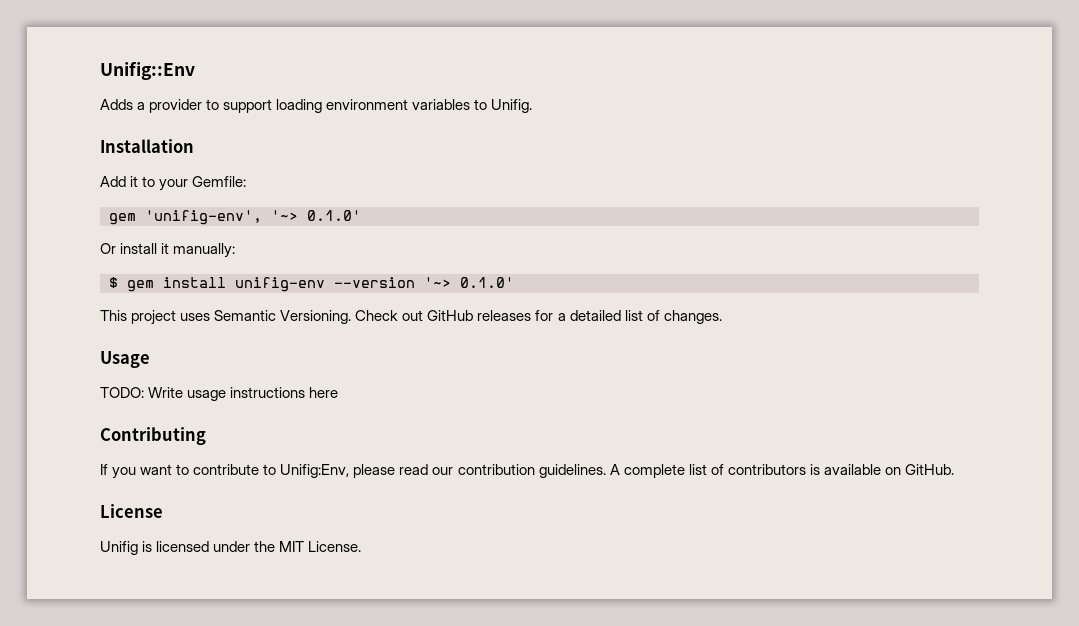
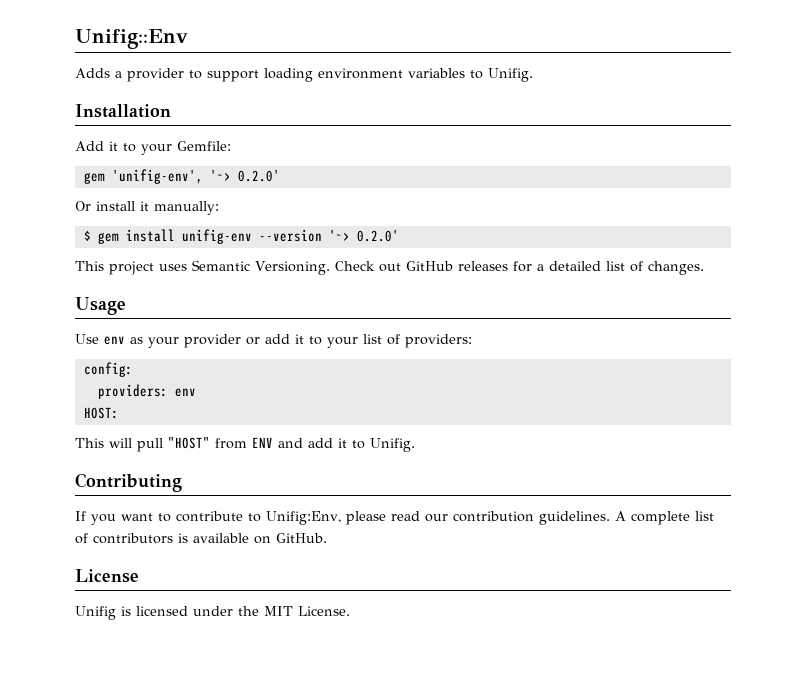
- gem 'unifig-env', '~> 0.1.0'
+ gem 'unifig-env', '~> 0.2.0'
- $ gem install unifig-env --version '~> 0.1.0'
+ $ gem install unifig-env --version '~> 0.2.0'
- TODO: Write usage instructions here
+ Use env as your provider or add it to your list of providers:
+ config:
+ providers: env
+ HOST:
+ This will pull "HOST" from ENV and add it to Unifig.

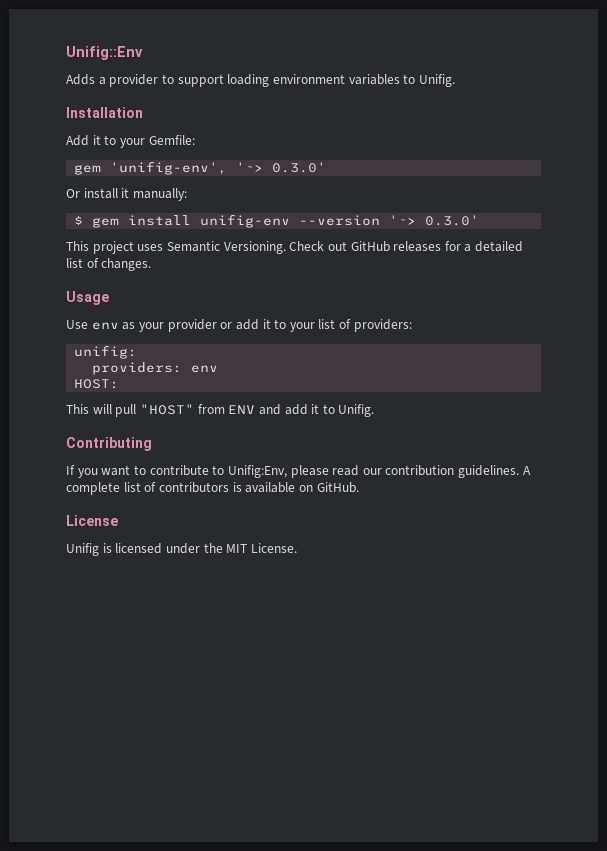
- gem 'unifig-env', '~> 0.2.0'
+ gem 'unifig-env', '~> 0.3.0'
- $ gem install unifig-env --version '~> 0.2.0'
+ $ gem install unifig-env --version '~> 0.3.0'
- config:
+ unifig:

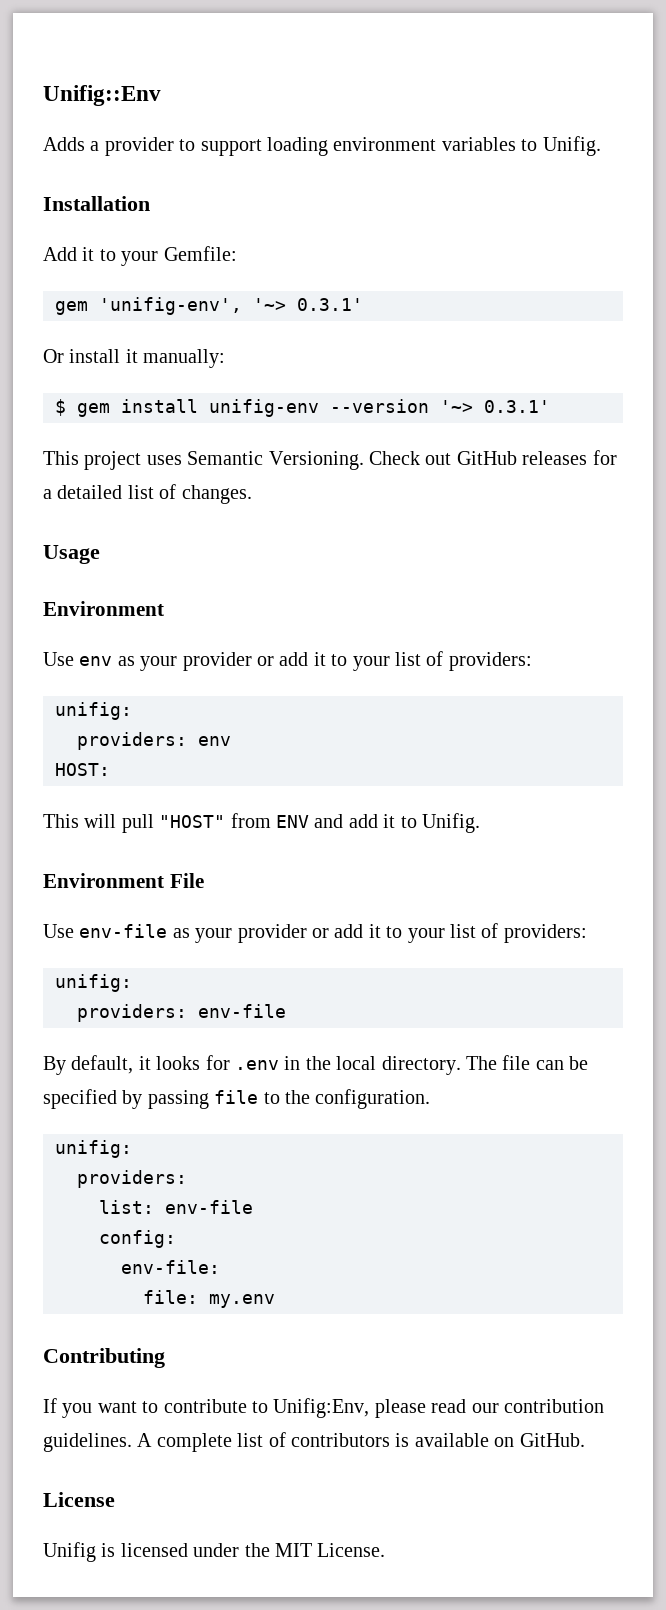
- gem 'unifig-env', '~> 0.3.0'
+ gem 'unifig-env', '~> 0.3.1'
- $ gem install unifig-env --version '~> 0.3.0'
+ $ gem install unifig-env --version '~> 0.3.1'
  Usage
+ Environment
+ Environment File
+ Use env-file as your provider or add it to your list of providers:
+ unifig:
+ providers: env-file
+ By default, it looks for .env in the local directory. The file can be specified by passing file to the configuration.
+ unifig:
+ providers:
+ list: env-file
+ config:
+ env-file:
+ file: my.env

